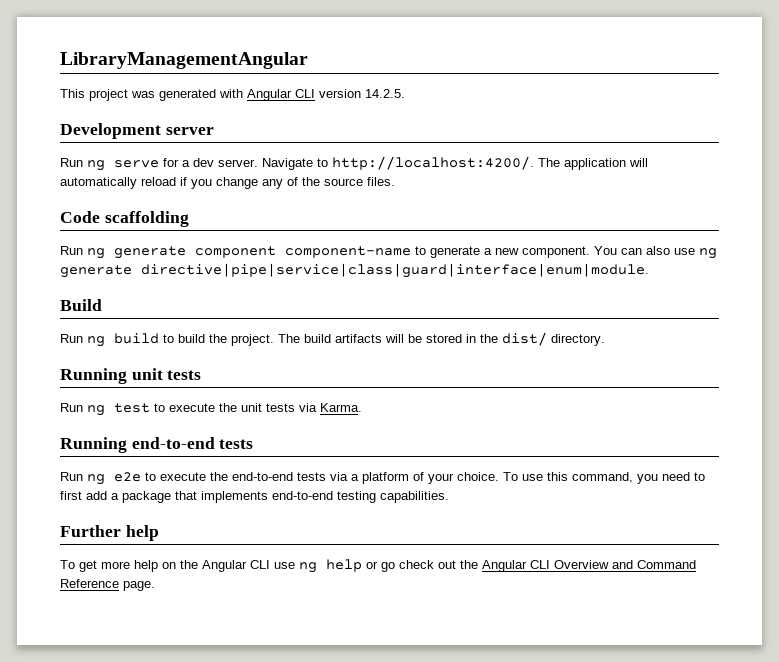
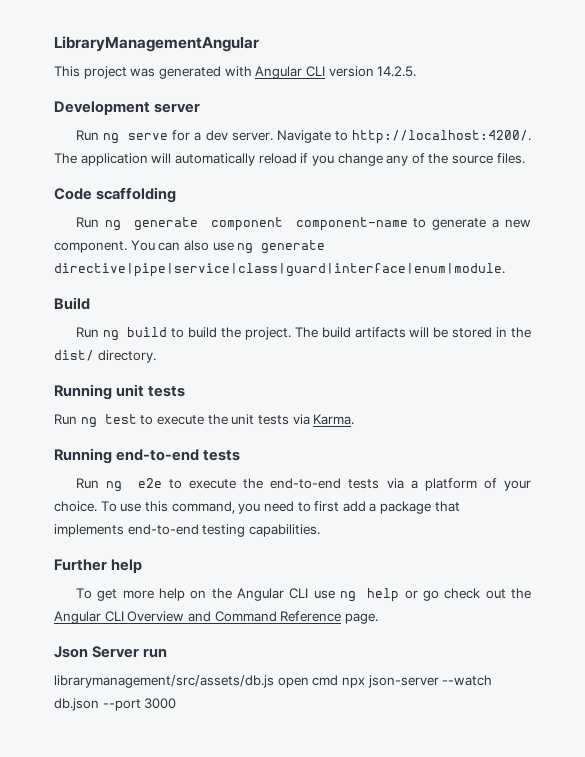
+ Json Server run
+ librarymanagement/src/assets/db.js open cmd npx json-server --watch db.json --port 3000

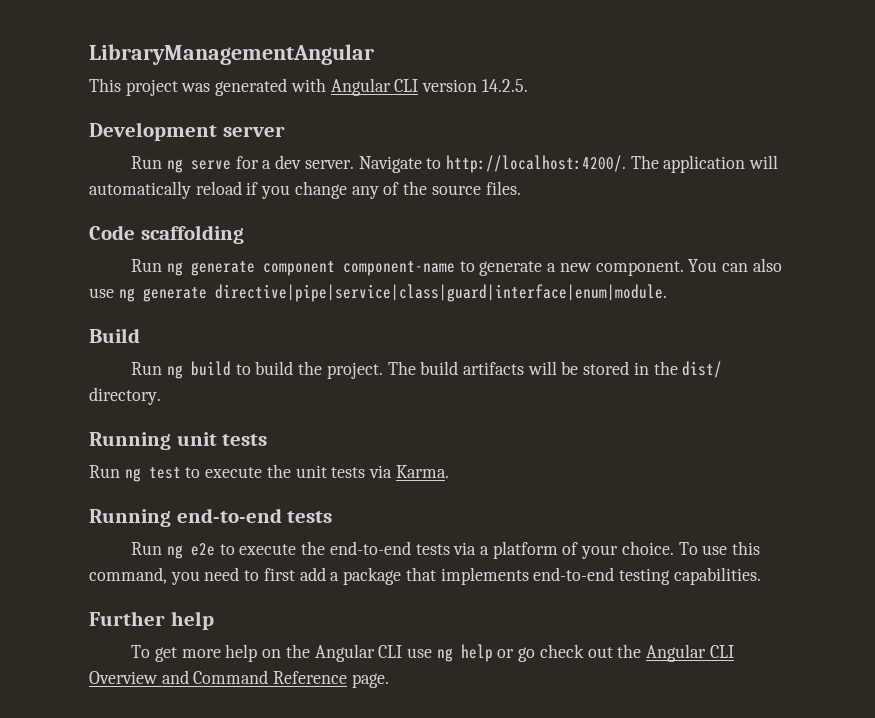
- Json Server run
- librarymanagement/src/assets/db.js open cmd npx json-server --watch db.json --port 3000

